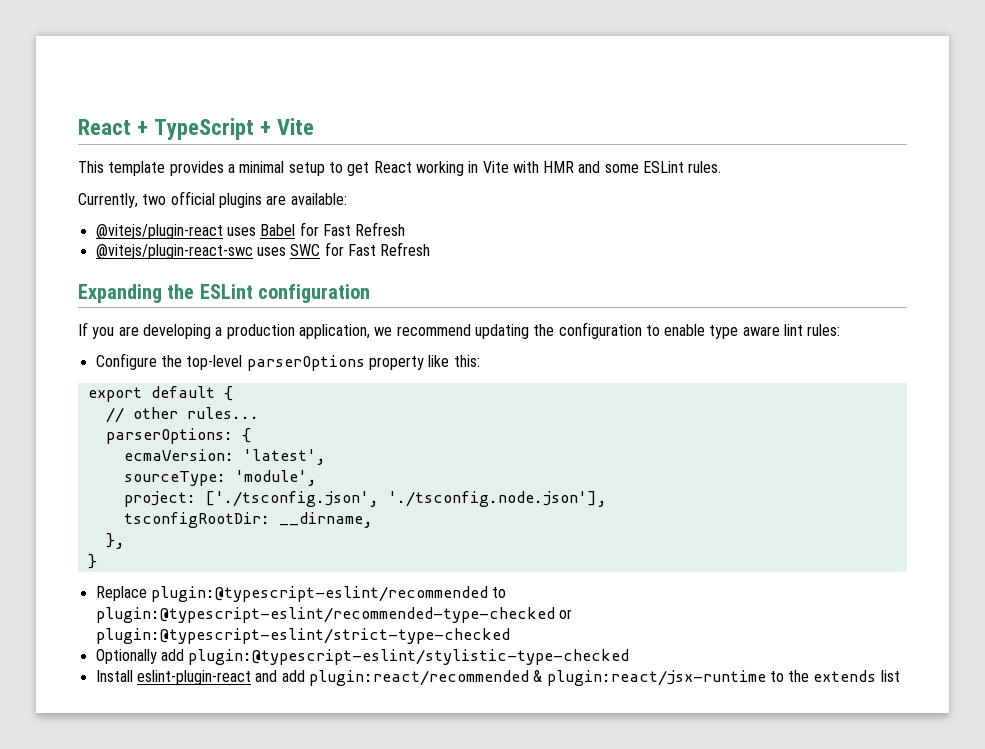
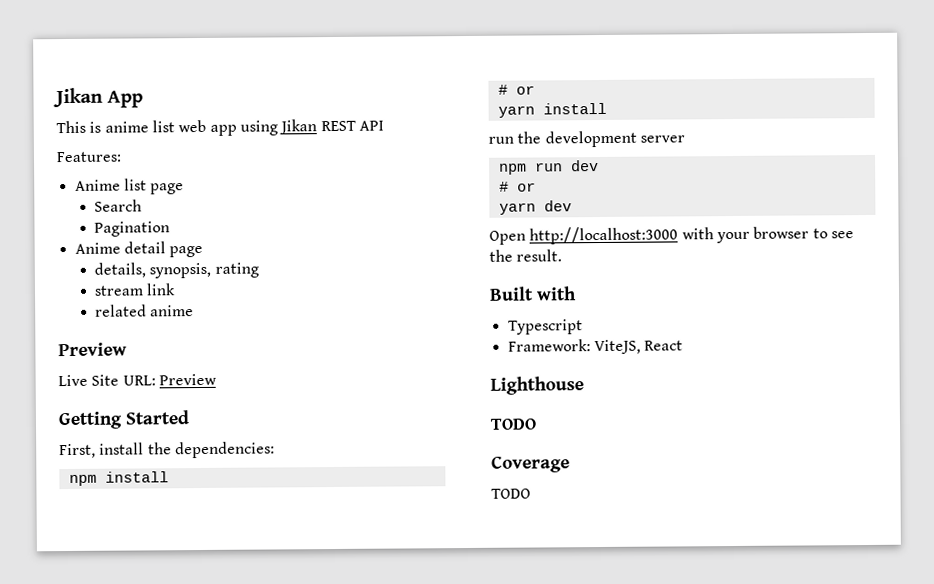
- React + TypeScript + Vite
- This template provides a minimal setup to get React working in Vite with HMR and some ESLint rules.
- Currently, two official plugins are available:
- @vitejs/plugin-react uses Babel for Fast Refresh
- @vitejs/plugin-react-swc uses SWC for Fast Refresh
- Expanding the ESLint configuration
- If you are developing a production application, we recommend updating the configuration to enable type aware lint rules:
- Configure the top-level parserOptions property like this:
- export default {
- // other rules...
- parserOptions: {
- ecmaVersion: 'latest',
- sourceType: 'module',
- project: ['./tsconfig.json', './tsconfig.node.json'],
- tsconfigRootDir: __dirname,
- },
- }
- Replace plugin:@typescript-eslint/recommended to plugin:@typescript-eslint/recommended-type-checked or plugin:@typescript-eslint/strict-type-checked
- Optionally add plugin:@typescript-eslint/stylistic-type-checked
- Install eslint-plugin-react and add plugin:react/recommended & plugin:react/jsx-runtime to the extends list
+ Jikan App
+ This is anime list web app using Jikan REST API
+ Features:
+ Anime list page
+ Search
+ Pagination
+ Anime detail page
+ details, synopsis, rating
+ stream link
+ related anime
+ Preview
+ Live Site URL: Preview
+ Getting Started
+ First, install the dependencies:
+ npm install
+ # or
+ yarn install
+ run the development server
+ npm run dev
+ # or
+ yarn dev
+ Open http://localhost:3000 with your browser to see the result.
+ Built with
+ Typescript
+ Framework: ViteJS, React
+ Lighthouse
+ TODO
+ Coverage
+ TODO

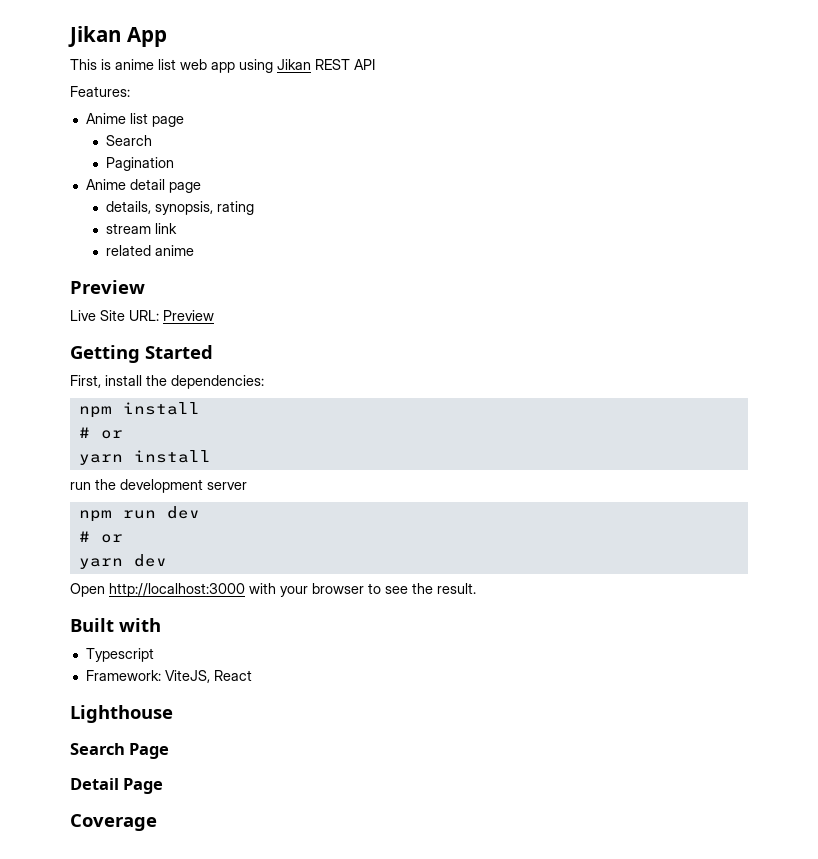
  Lighthouse
- TODO
+ Search Page
+ Detail Page
  Coverage
- TODO

